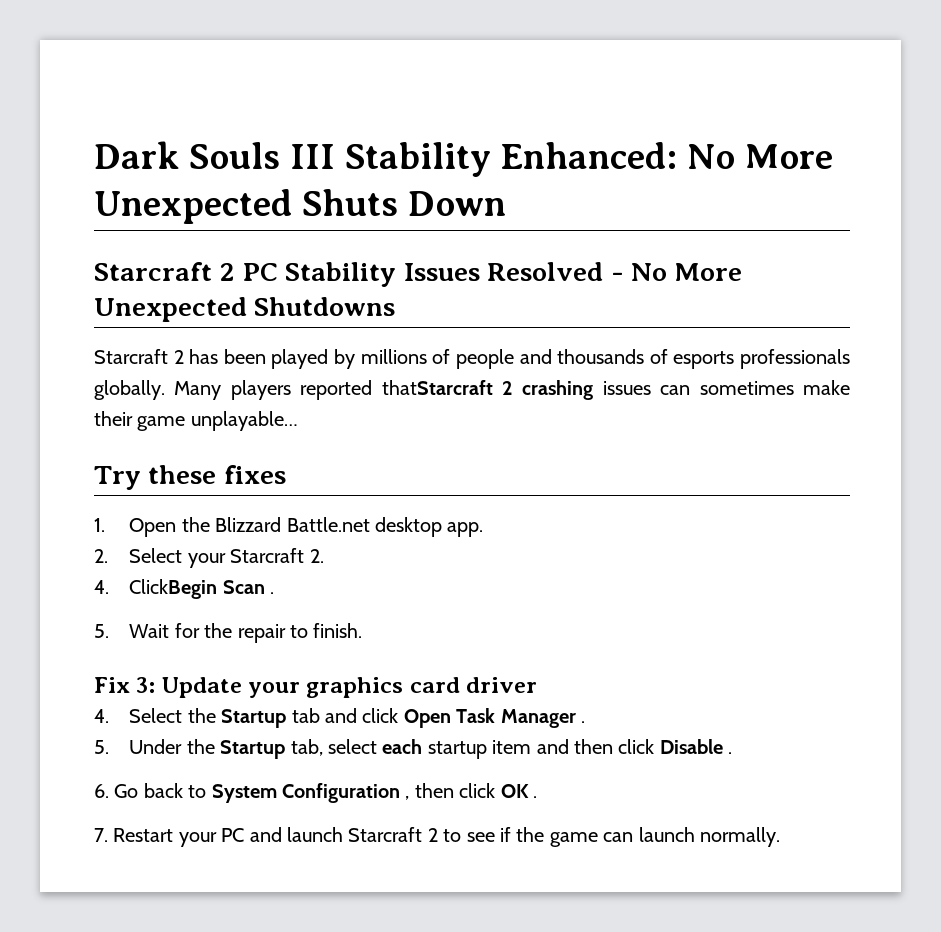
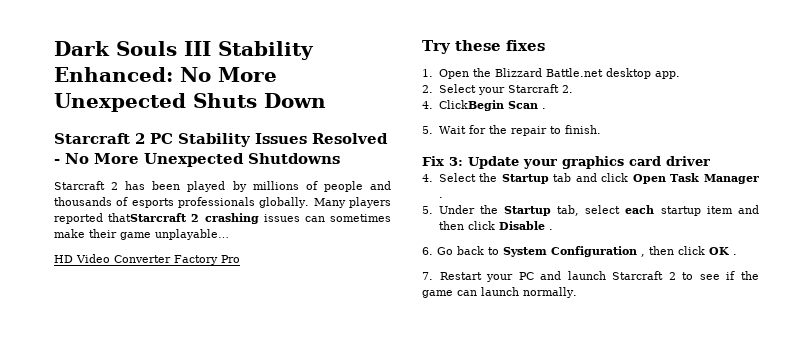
+ HD Video Converter Factory Pro

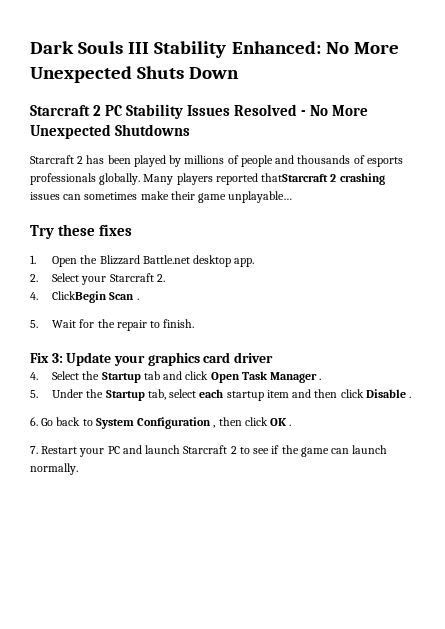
- HD Video Converter Factory Pro

